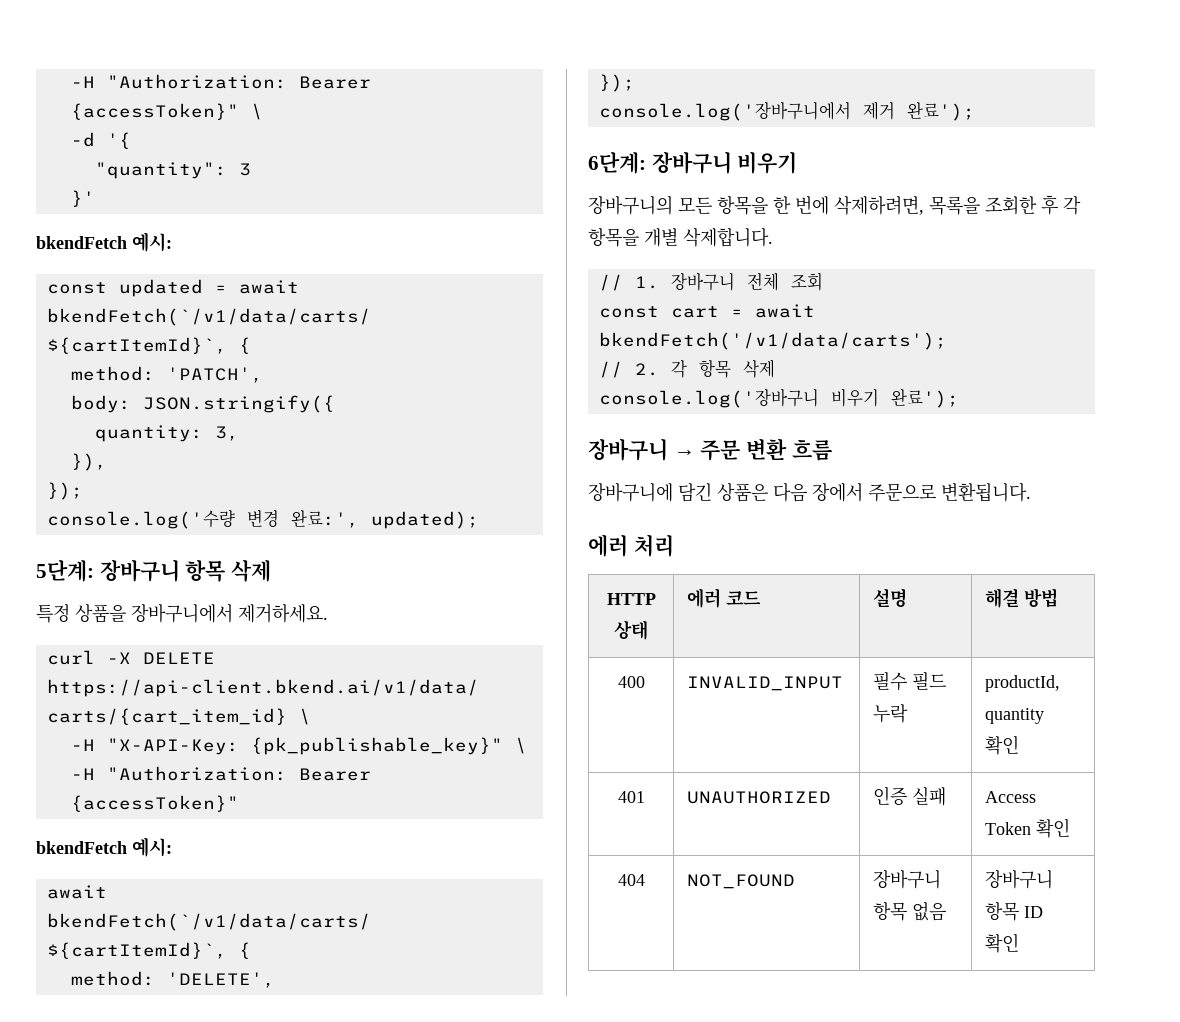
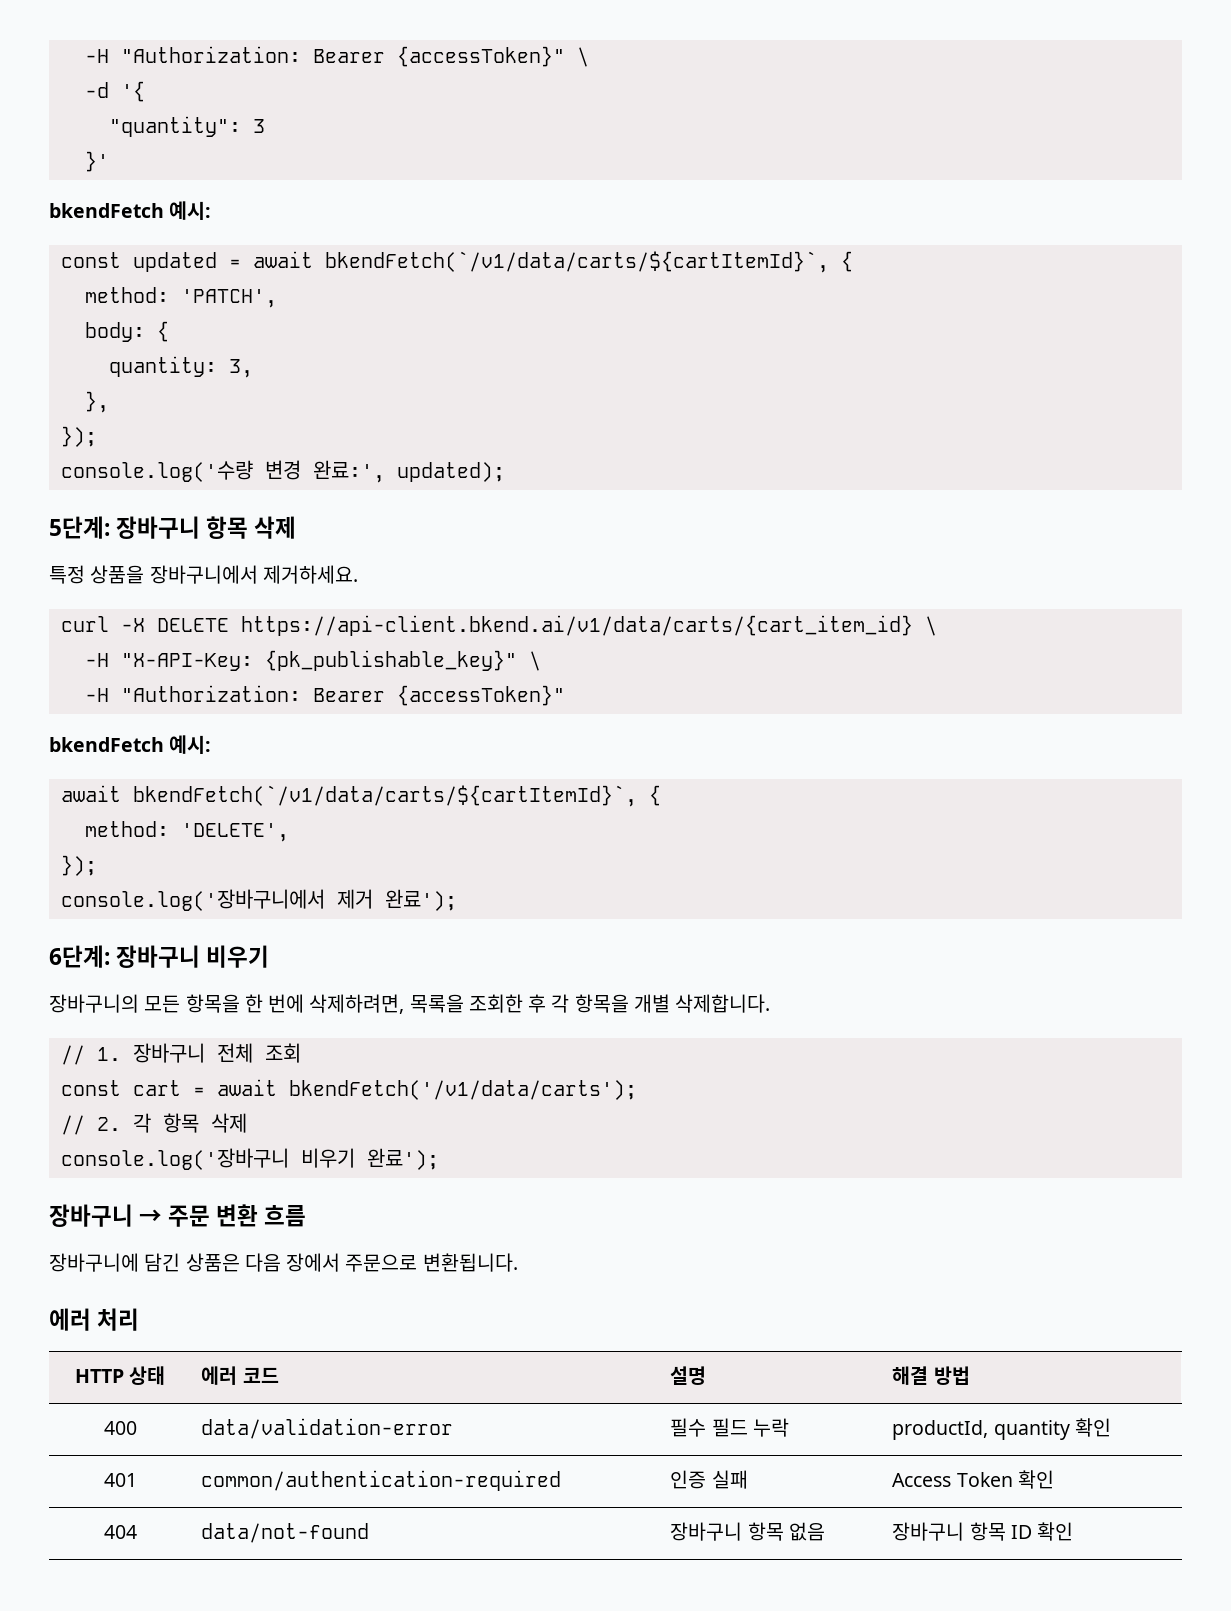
- body: JSON.stringify({
+ body: {
- }),
+ },
- 400 | INVALID_INPUT | 필수 필드 누락 | productId, quantity 확인
+ 400 | data/validation-error | 필수 필드 누락 | productId, quantity 확인
- 401 | UNAUTHORIZED | 인증 실패 | Access Token 확인
+ 401 | common/authentication-required | 인증 실패 | Access Token 확인
- 404 | NOT_FOUND | 장바구니 항목 없음 | 장바구니 항목 ID 확인
+ 404 | data/not-found | 장바구니 항목 없음 | 장바구니 항목 ID 확인

